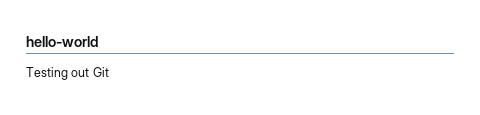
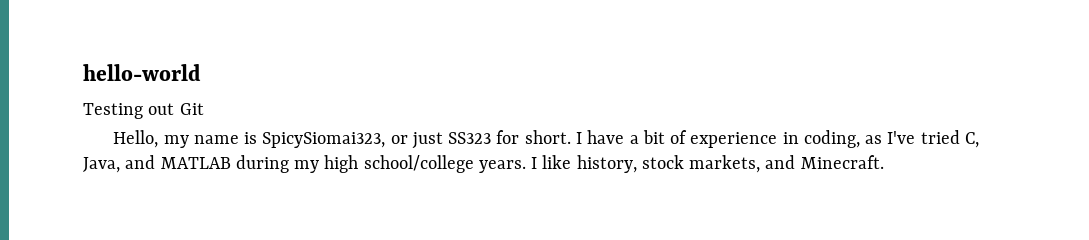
+ Hello, my name is SpicySiomai323, or just SS323 for short. I have a bit of experience in coding, as I've tried C, Java, and MATLAB during my high school/college years. I like history, stock markets, and Minecraft.

